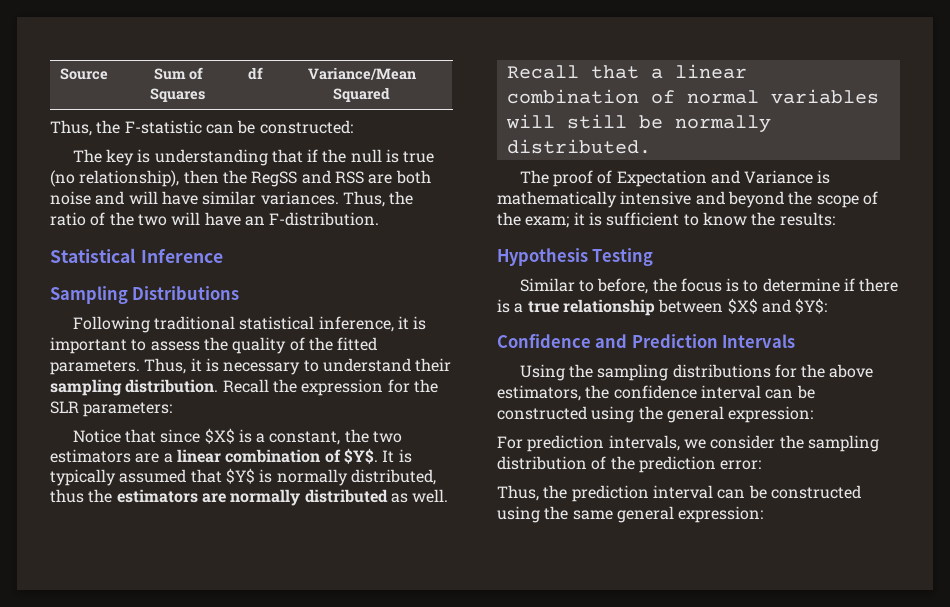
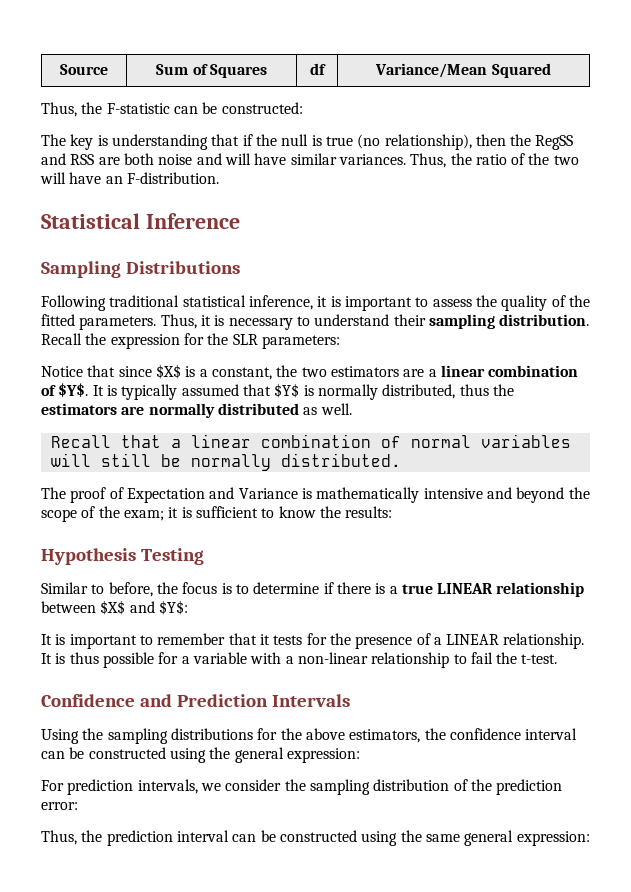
- Similar to before, the focus is to determine if there is a true relationship between $X$ and $Y$:
+ Similar to before, the focus is to determine if there is a true LINEAR relationship between $X$ and $Y$:
+ It is important to remember that it tests for the presence of a LINEAR relationship. It is thus possible for a variable with a non-linear relationship to fail the t-test.

